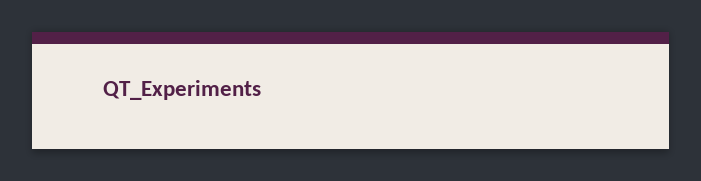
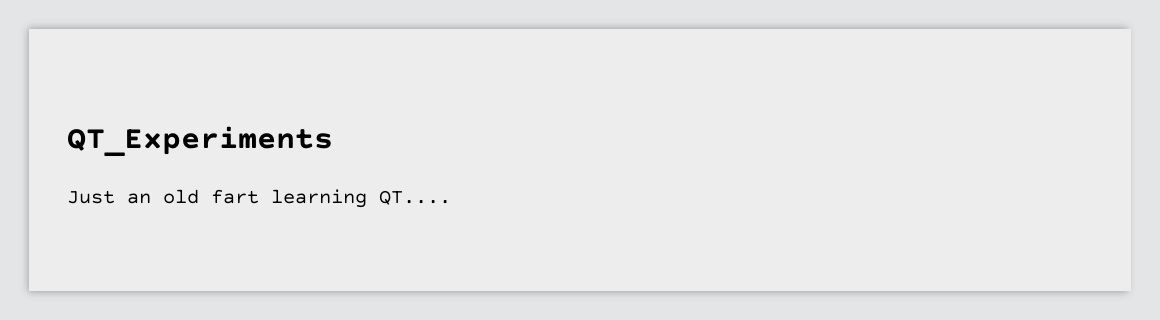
+ Just an old fart learning QT....

